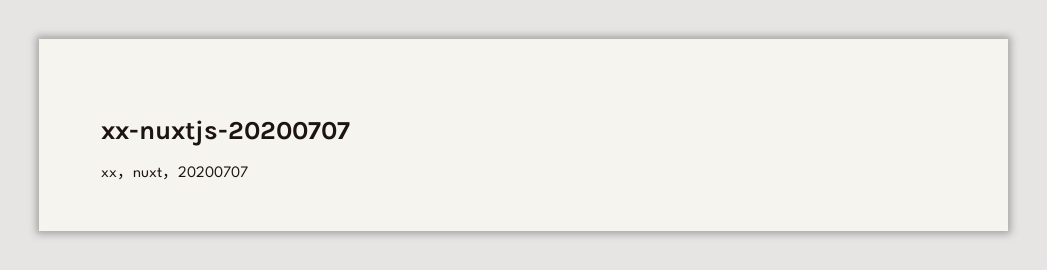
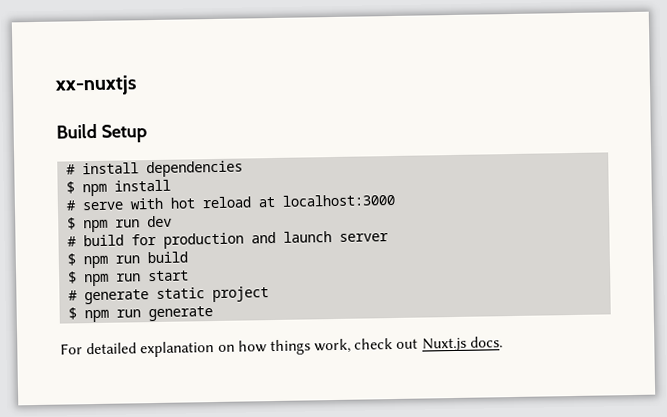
- xx-nuxtjs-20200707
- xx，nuxt，20200707
+ xx-nuxtjs
+ Build Setup
+ # install dependencies
+ $ npm install
+ # serve with hot reload at localhost:3000
+ $ npm run dev
+ # build for production and launch server
+ $ npm run build
+ $ npm run start
+ # generate static project
+ $ npm run generate
+ For detailed explanation on how things work, check out Nuxt.js docs.

